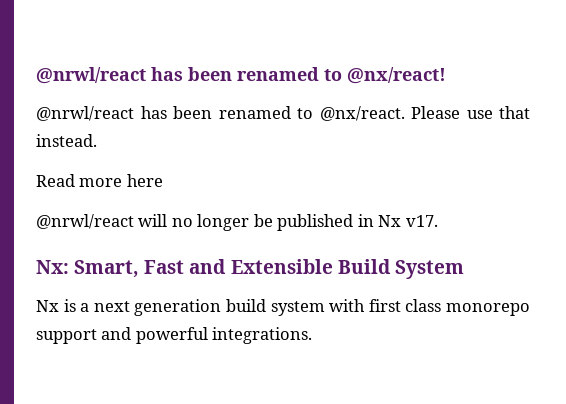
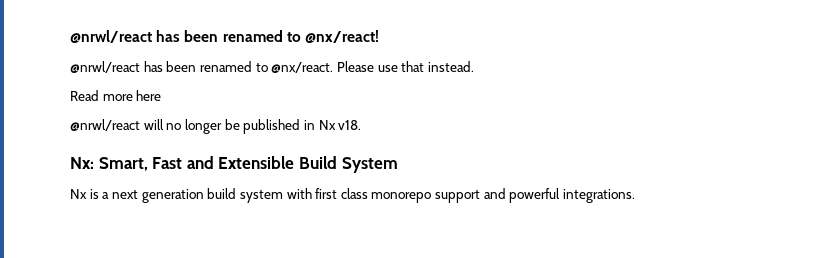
- @nrwl/react will no longer be published in Nx v17.
+ @nrwl/react will no longer be published in Nx v18.

